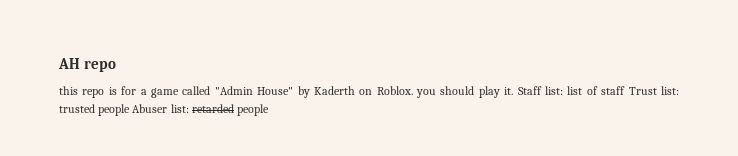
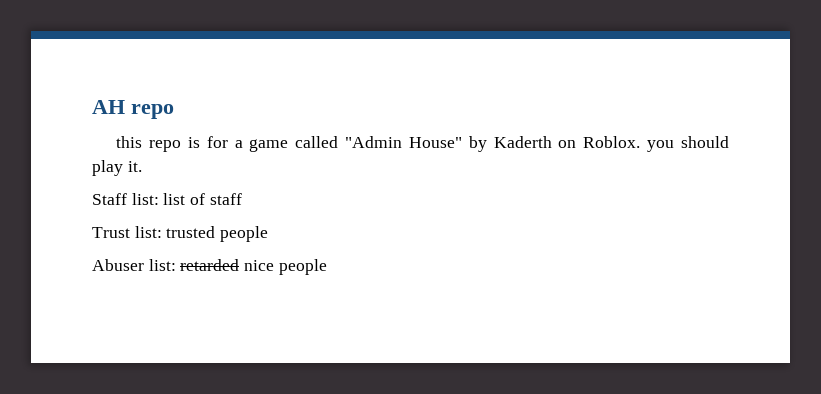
- this repo is for a game called "Admin House" by Kaderth on Roblox. you should play it. Staff list: list of staff Trust list: trusted people Abuser list: retarded people
+ this repo is for a game called "Admin House" by Kaderth on Roblox. you should play it.
+ Staff list: list of staff
+ Trust list: trusted people
+ Abuser list: retarded nice people

